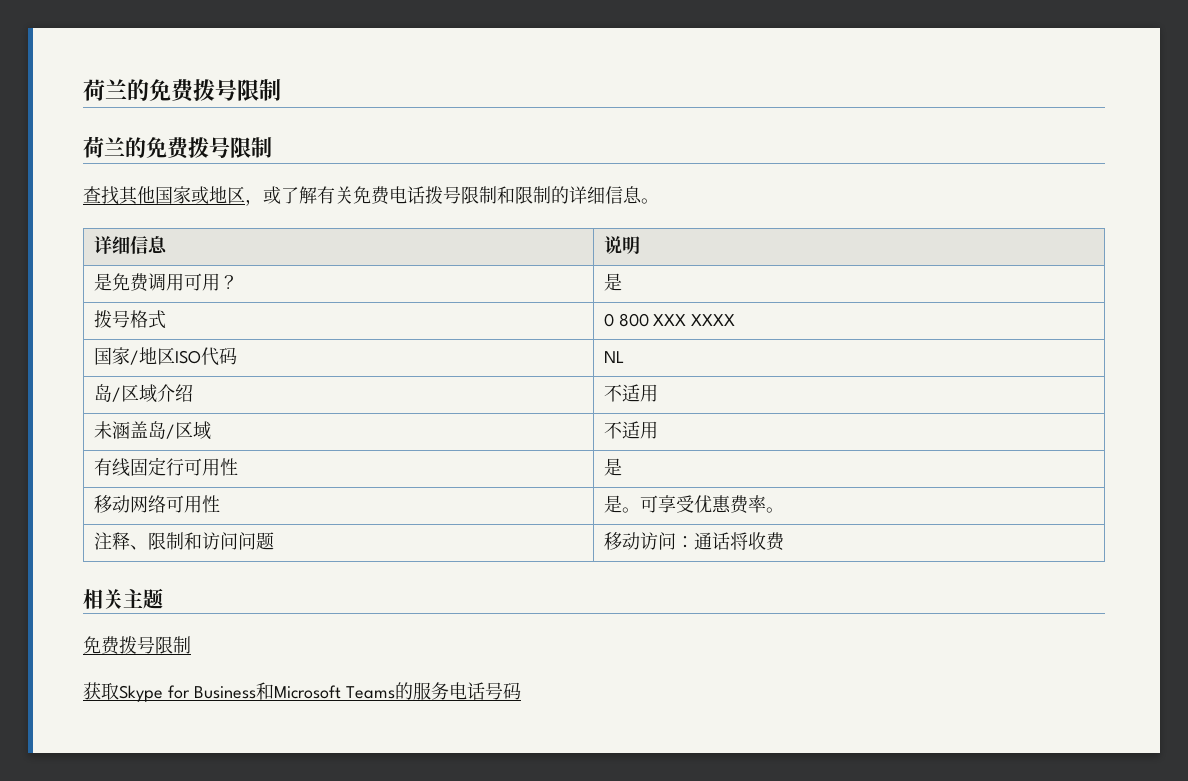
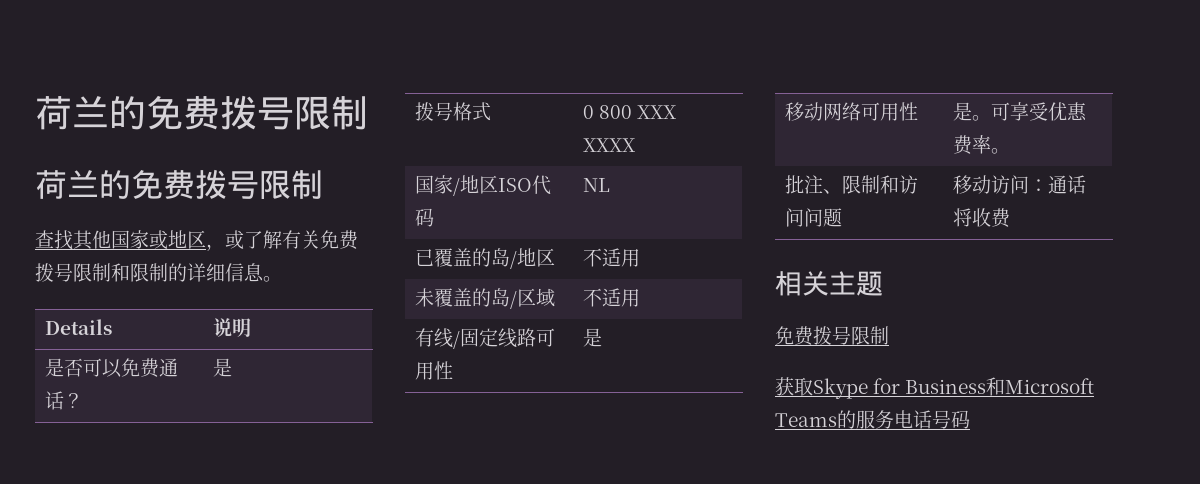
- 查找其他国家或地区，或了解有关免费电话拨号限制和限制的详细信息。
+ 查找其他国家或地区，或了解有关免费拨号限制和限制的详细信息。
- 详细信息 | 说明
+ Details | 说明
- 是免费调用可用？ | 是
+ 是否可以免费通话？ | 是
- 岛/区域介绍 | 不适用
+ 已覆盖的岛/地区 | 不适用
- 未涵盖岛/区域 | 不适用
+ 未覆盖的岛/区域 | 不适用
- 有线固定行可用性 | 是
+ 有线/固定线路可用性 | 是
- 注释、限制和访问问题 | 移动访问：通话将收费
+ 批注、限制和访问问题 | 移动访问：通话将收费

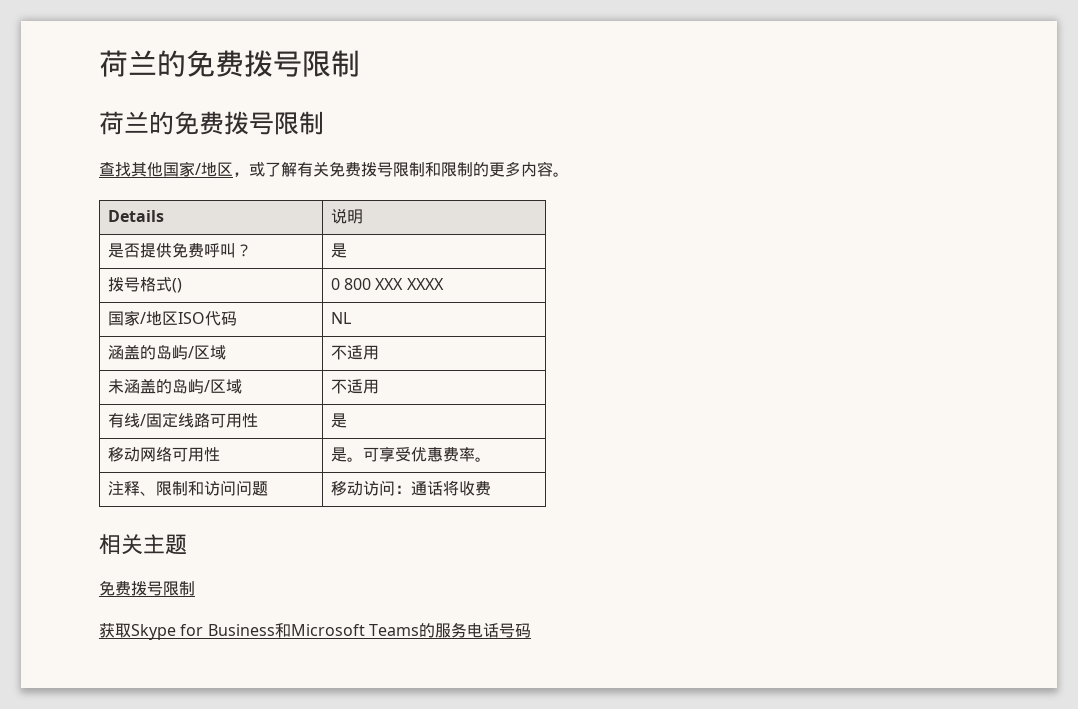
- 查找其他国家或地区，或了解有关免费拨号限制和限制的详细信息。
+ 查找其他国家/地区，或了解有关免费拨号限制和限制的更多内容。
- 是否可以免费通话？ | 是
+ 是否提供免费呼叫？ | 是
- 拨号格式 | 0 800 XXX XXXX
+ 拨号格式() | 0 800 XXX XXXX
  国家/地区ISO代码 | NL
- 已覆盖的岛/地区 | 不适用
+ 涵盖的岛屿/区域 | 不适用
- 未覆盖的岛/区域 | 不适用
+ 未涵盖的岛屿/区域 | 不适用
- 批注、限制和访问问题 | 移动访问：通话将收费
+ 注释、限制和访问问题 | 移动访问：通话将收费

